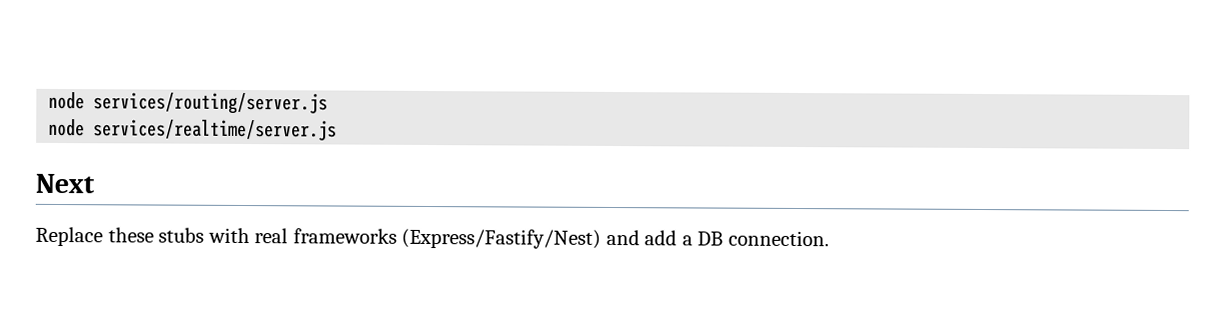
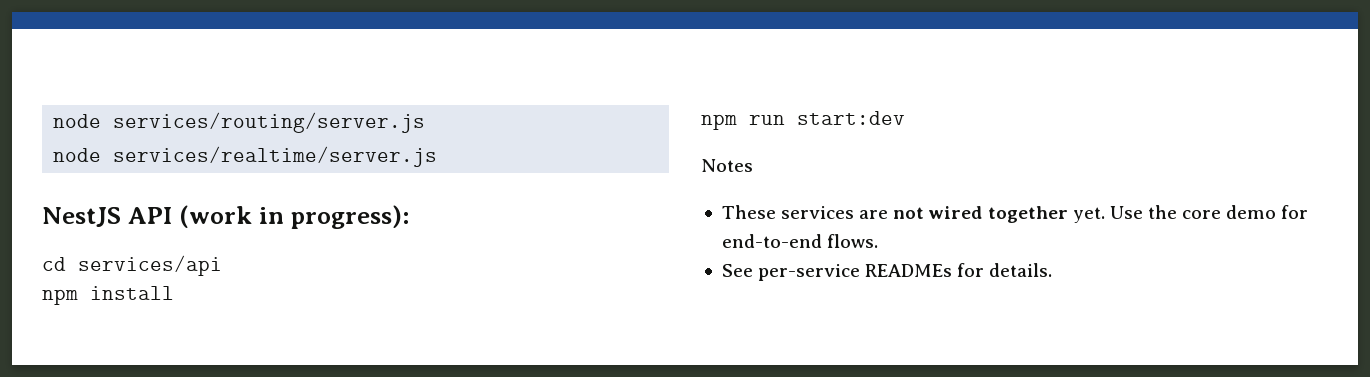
- Next
- Replace these stubs with real frameworks (Express/Fastify/Nest) and add a DB connection.
+ NestJS API (work in progress):
+ cd services/api
+ npm install
+ npm run start:dev
+ Notes
+ These services are not wired together yet. Use the core demo for end-to-end flows.
+ See per-service READMEs for details.

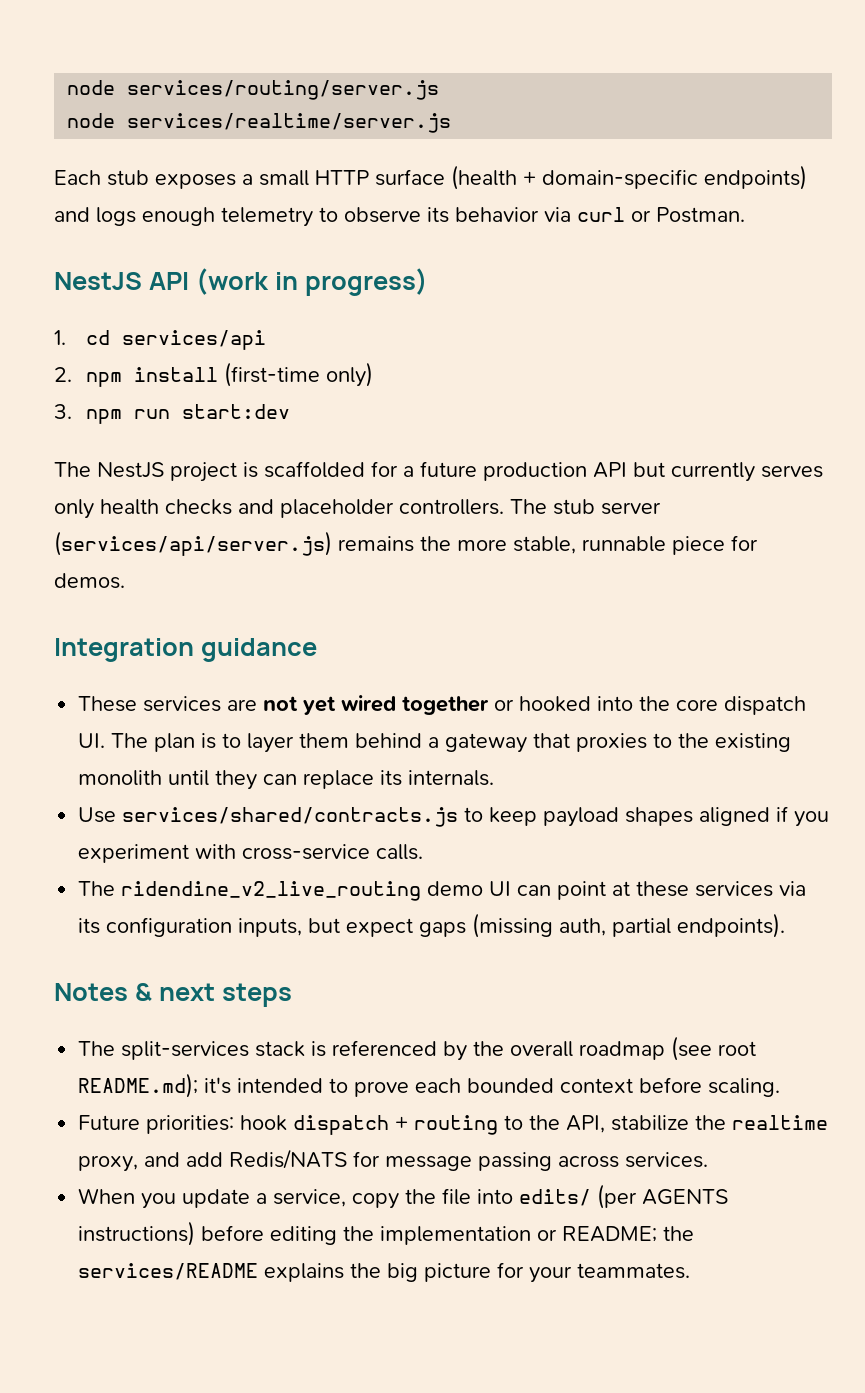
+ Each stub exposes a small HTTP surface (health + domain-specific endpoints) and logs enough telemetry to observe its behavior via curl or Postman.
- NestJS API (work in progress):
- cd services/api
+ NestJS API (work in progress)
+ 1. cd services/api
- npm install
- npm run start:dev
+ 2. npm install (first-time only)
+ 3. npm run start:dev
- Notes
+ The NestJS project is scaffolded for a future production API but currently serves only health checks and placeholder controllers. The stub server (services/api/server.js) remains the more stable, runnable piece for demos.
+ Integration guidance
- These services are not wired together yet. Use the core demo for end-to-end flows.
- See per-service READMEs for details.
+ These services are not yet wired together or hooked into the core dispatch UI. The plan is to layer them behind a gateway that proxies to the existing monolith until they can replace its internals.
+ Use services/shared/contracts.js to keep payload shapes aligned if you experiment with cross-service calls.
+ The ridendine_v2_live_routing demo UI can point at these services via its configuration inputs, but expect gaps (missing auth, partial endpoints).
+ Notes & next steps
+ The split-services stack is referenced by the overall roadmap (see root README.md); it's intended to prove each bounded context before scaling.
+ Future priorities: hook dispatch + routing to the API, stabilize the realtime proxy, and add Redis/NATS for message passing across services.
+ When you update a service, copy the file into edits/ (per AGENTS instructions) before editing the implementation or README; the services/README explains the big picture for your teammates.

